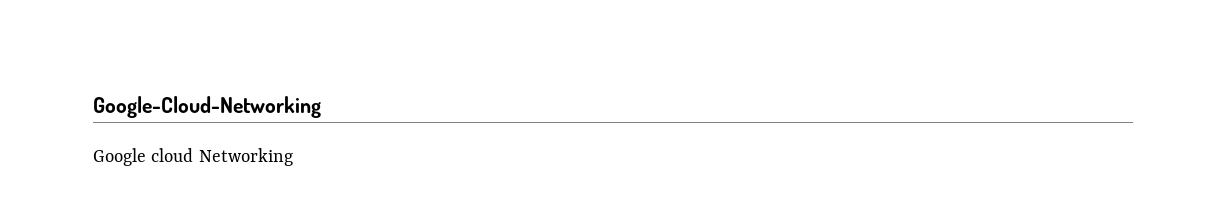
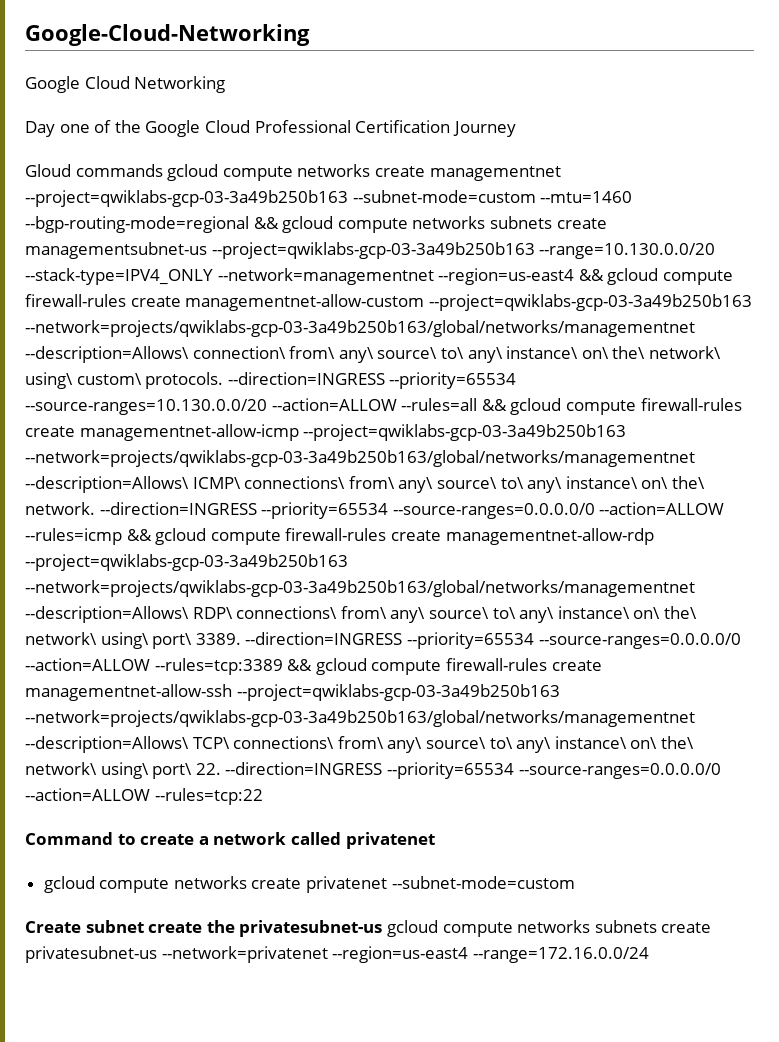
- Google cloud Networking
+ Google Cloud Networking
+ Day one of the Google Cloud Professional Certification Journey
+ Gloud commands gcloud compute networks create managementnet --project=qwiklabs-gcp-03-3a49b250b163 --subnet-mode=custom --mtu=1460 --bgp-routing-mode=regional && gcloud compute networks subnets create managementsubnet-us --project=qwiklabs-gcp-03-3a49b250b163 --range=10.130.0.0/20 --stack-type=IPV4_ONLY --network=managementnet --region=us-east4 && gcloud compute firewall-rules create managementnet-allow-custom --project=qwiklabs-gcp-03-3a49b250b163 --network=projects/qwiklabs-gcp-03-3a49b250b163/global/networks/managementnet --description=Allows\ connection\ from\ any\ source\ to\ any\ instance\ on\ the\ network\ using\ custom\ protocols. --direction=INGRESS --priority=65534 --source-ranges=10.130.0.0/20 --action=ALLOW --rules=all && gcloud compute firewall-rules create managementnet-allow-icmp --project=qwiklabs-gcp-03-3a49b250b163 --network=projects/qwiklabs-gcp-03-3a49b250b163/global/networks/managementnet --description=Allows\ ICMP\ connections\ from\ any\ source\ to\ any\ instance\ on\ the\ network. --direction=INGRESS --priority=65534 --source-ranges=0.0.0.0/0 --action=ALLOW --rules=icmp && gcloud compute firewall-rules create managementnet-allow-rdp --project=qwiklabs-gcp-03-3a49b250b163 --network=projects/qwiklabs-gcp-03-3a49b250b163/global/networks/managementnet --description=Allows\ RDP\ connections\ from\ any\ source\ to\ any\ instance\ on\ the\ network\ using\ port\ 3389. --direction=INGRESS --priority=65534 --source-ranges=0.0.0.0/0 --action=ALLOW --rules=tcp:3389 && gcloud compute firewall-rules create managementnet-allow-ssh --project=qwiklabs-gcp-03-3a49b250b163 --network=projects/qwiklabs-gcp-03-3a49b250b163/global/networks/managementnet --description=Allows\ TCP\ connections\ from\ any\ source\ to\ any\ instance\ on\ the\ network\ using\ port\ 22. --direction=INGRESS --priority=65534 --source-ranges=0.0.0.0/0 --action=ALLOW --rules=tcp:22
+ Command to create a network called privatenet
+ gcloud compute networks create privatenet --subnet-mode=custom
+ Create subnet create the privatesubnet-us gcloud compute networks subnets create privatesubnet-us --network=privatenet --region=us-east4 --range=172.16.0.0/24

